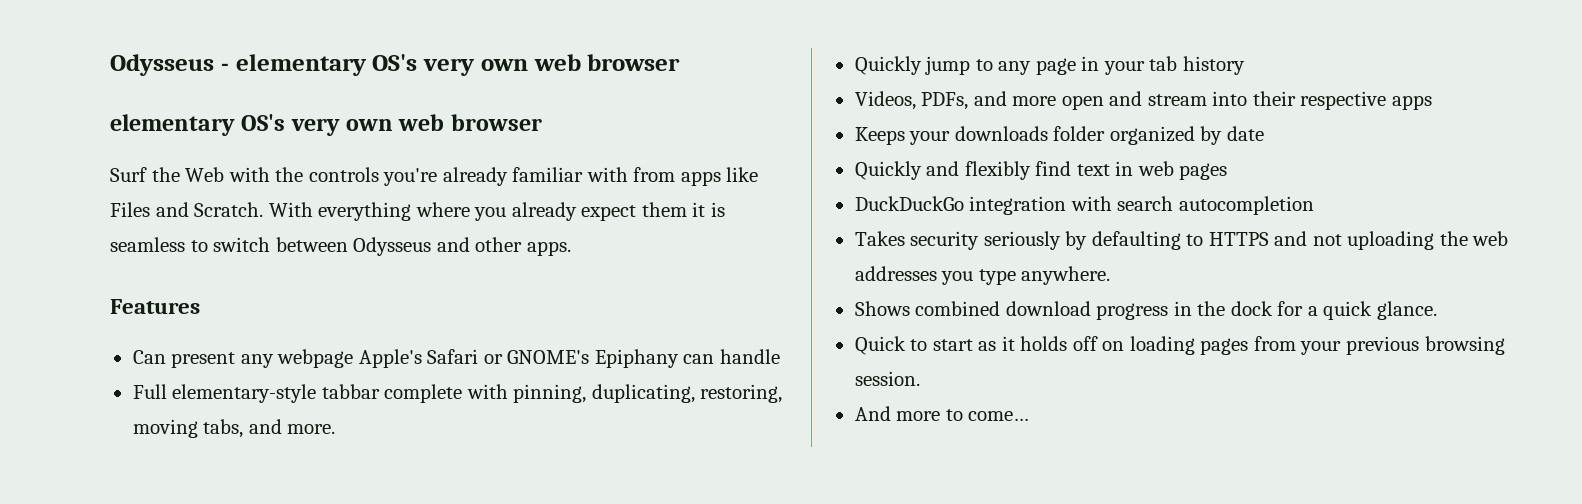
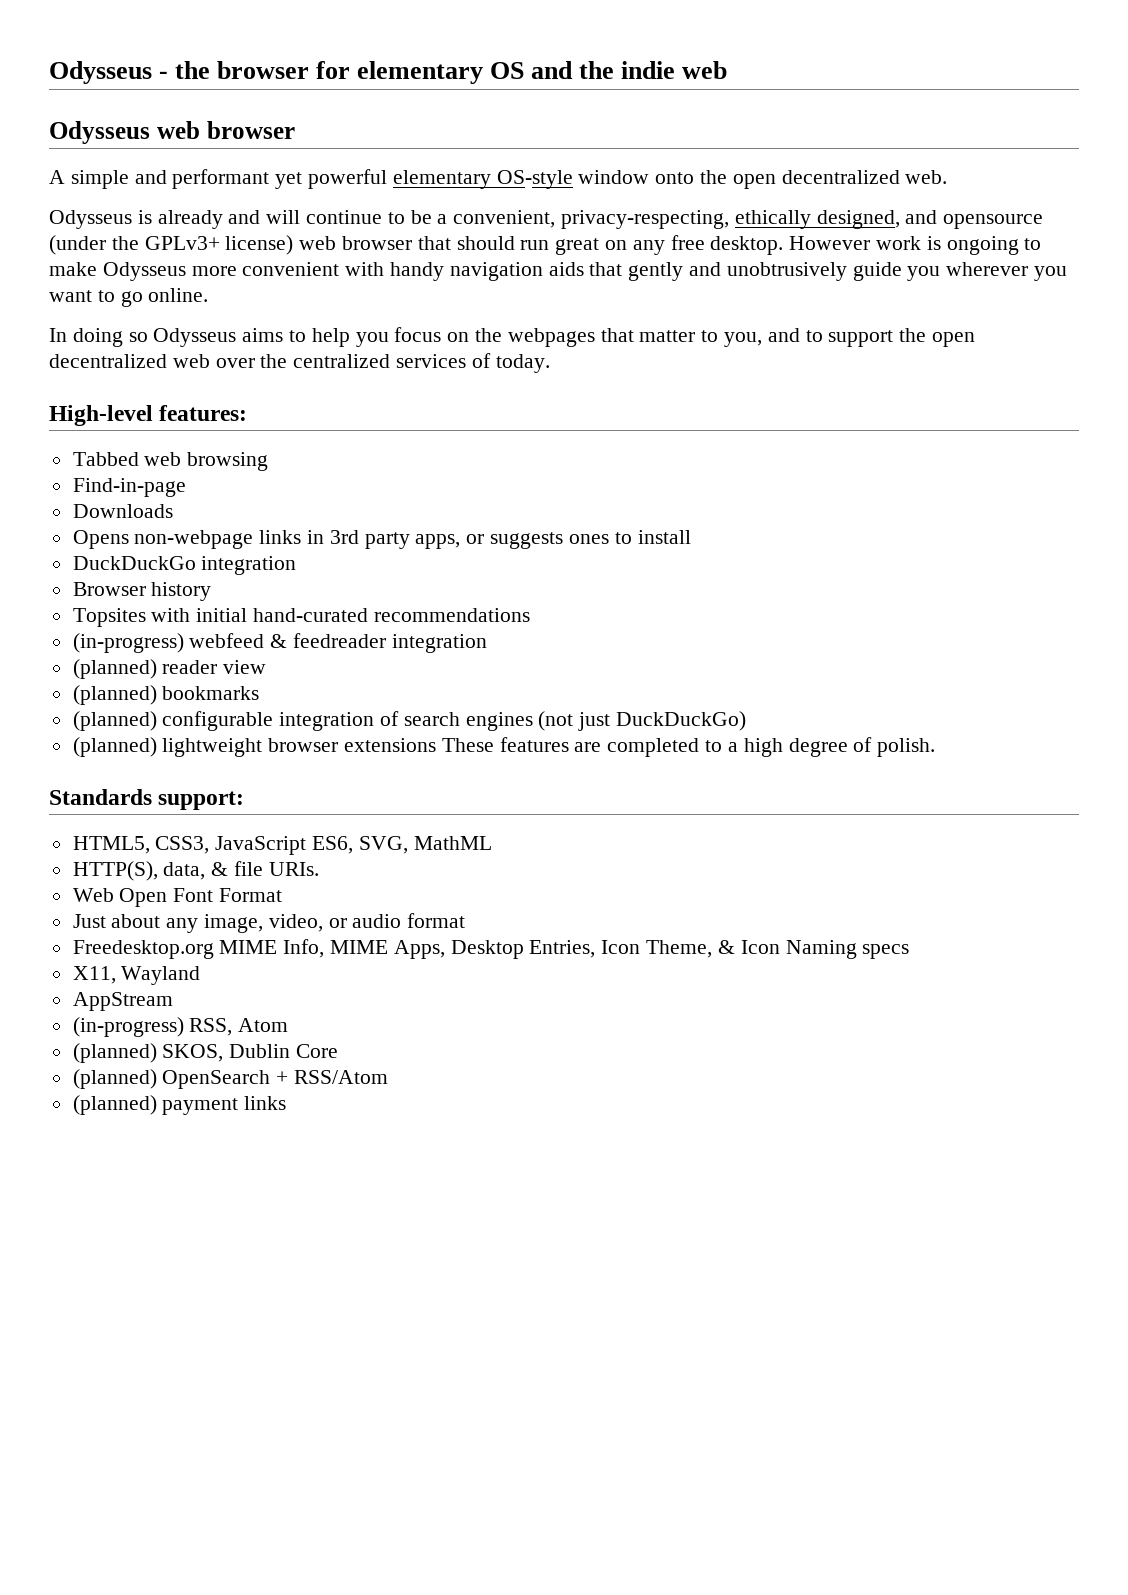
- Odysseus - elementary OS's very own web browser
- elementary OS's very own web browser
- Surf the Web with the controls you're already familiar with from apps like Files and Scratch. With everything where you already expect them it is seamless to switch between Odysseus and other apps.
- Features
- Can present any webpage Apple's Safari or GNOME's Epiphany can handle
- Full elementary-style tabbar complete with pinning, duplicating, restoring, moving tabs, and more.
- Quickly jump to any page in your tab history
- Videos, PDFs, and more open and stream into their respective apps
- Keeps your downloads folder organized by date
- Quickly and flexibly find text in web pages
- DuckDuckGo integration with search autocompletion
- Takes security seriously by defaulting to HTTPS and not uploading the web addresses you type anywhere.
- Shows combined download progress in the dock for a quick glance.
- Quick to start as it holds off on loading pages from your previous browsing session.
- And more to come…
+ Odysseus - the browser for elementary OS and the indie web
+ Odysseus web browser
+ A simple and performant yet powerful elementary OS-style window onto the open decentralized web.
+ Odysseus is already and will continue to be a convenient, privacy-respecting, ethically designed, and opensource (under the GPLv3+ license) web browser that should run great on any free desktop. However work is ongoing to make Odysseus more convenient with handy navigation aids that gently and unobtrusively guide you wherever you want to go online.
+ In doing so Odysseus aims to help you focus on the webpages that matter to you, and to support the open decentralized web over the centralized services of today.
+ High-level features:
+ Tabbed web browsing
+ Find-in-page
+ Downloads
+ Opens non-webpage links in 3rd party apps, or suggests ones to install
+ DuckDuckGo integration
+ Browser history
+ Topsites with initial hand-curated recommendations
+ (in-progress) webfeed & feedreader integration
+ (planned) reader view
+ (planned) bookmarks
+ (planned) configurable integration of search engines (not just DuckDuckGo)
+ (planned) lightweight browser extensions These features are completed to a high degree of polish.
+ Standards support:
+ HTML5, CSS3, JavaScript ES6, SVG, MathML
+ HTTP(S), data, & file URIs.
+ Web Open Font Format
+ Just about any image, video, or audio format
+ Freedesktop.org MIME Info, MIME Apps, Desktop Entries, Icon Theme, & Icon Naming specs
+ X11, Wayland
+ AppStream
+ (in-progress) RSS, Atom
+ (planned) SKOS, Dublin Core
+ (planned) OpenSearch + RSS/Atom
+ (planned) payment links

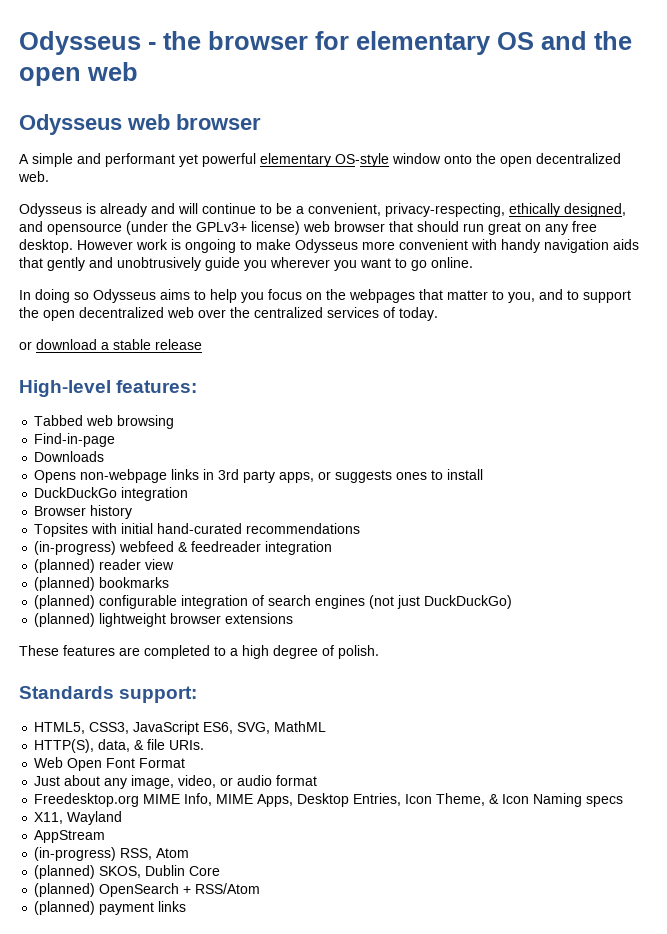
- Odysseus - the browser for elementary OS and the indie web
+ Odysseus - the browser for elementary OS and the open web
+ or download a stable release
- (planned) lightweight browser extensions These features are completed to a high degree of polish.
+ (planned) lightweight browser extensions
+ These features are completed to a high degree of polish.

